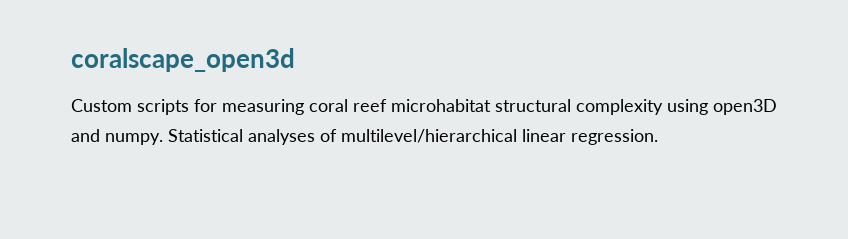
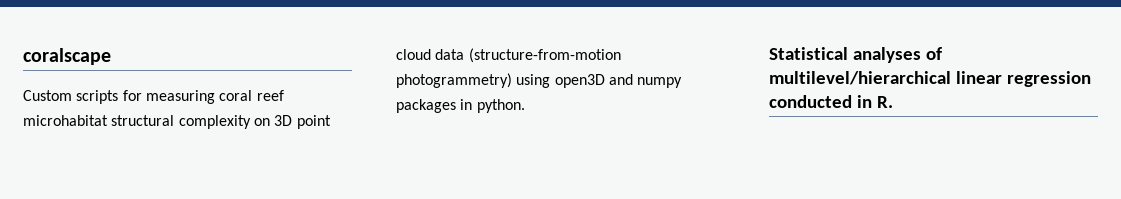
- coralscape_open3d
+ coralscape
- Custom scripts for measuring coral reef microhabitat structural complexity using open3D and numpy. Statistical analyses of multilevel/hierarchical linear regression.
+ Custom scripts for measuring coral reef microhabitat structural complexity on 3D point cloud data (structure-from-motion photogrammetry) using open3D and numpy packages in python.
+ Statistical analyses of multilevel/hierarchical linear regression conducted in R.

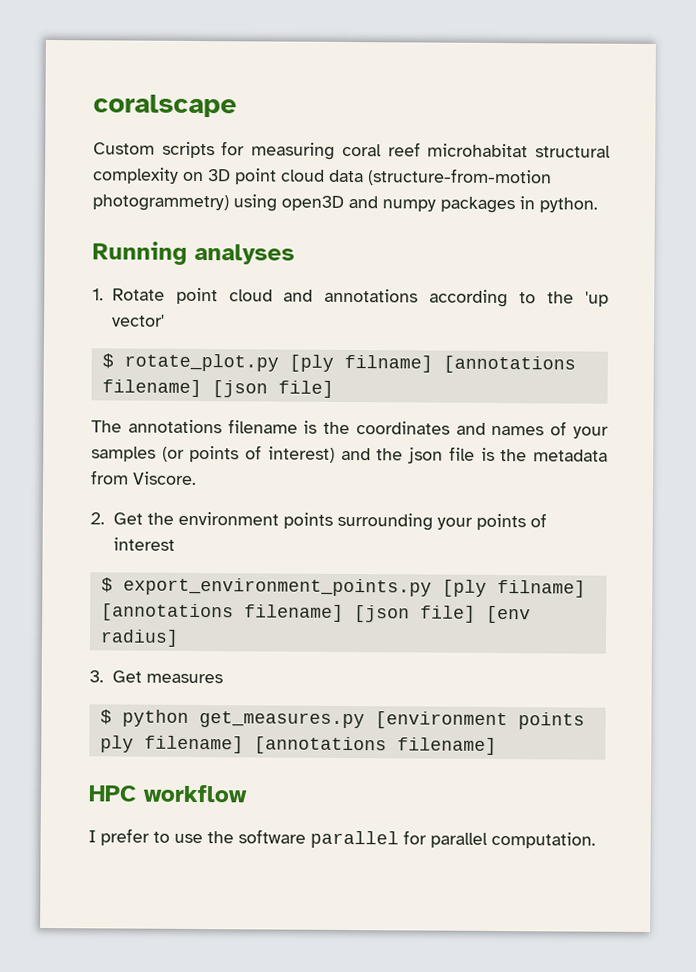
- Statistical analyses of multilevel/hierarchical linear regression conducted in R.
+ Running analyses
+ 1. Rotate point cloud and annotations according to the 'up vector'
+ $ rotate_plot.py [ply filname] [annotations filename] [json file]
+ The annotations filename is the coordinates and names of your samples (or points of interest) and the json file is the metadata from Viscore.
+ 2. Get the environment points surrounding your points of interest
+ $ export_environment_points.py [ply filname] [annotations filename] [json file] [env radius]
+ 3. Get measures
+ $ python get_measures.py [environment points ply filename] [annotations filename]
+ HPC workflow
+ I prefer to use the software parallel for parallel computation.

